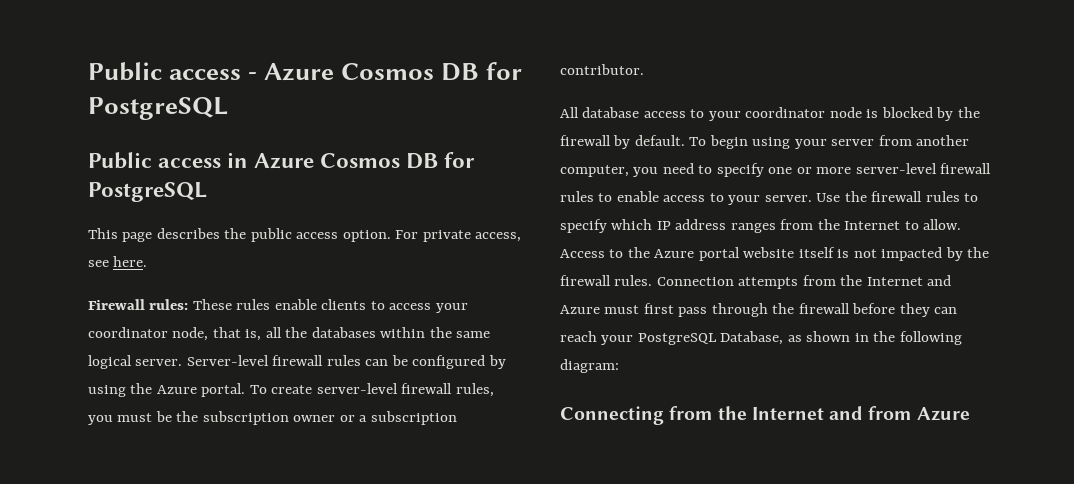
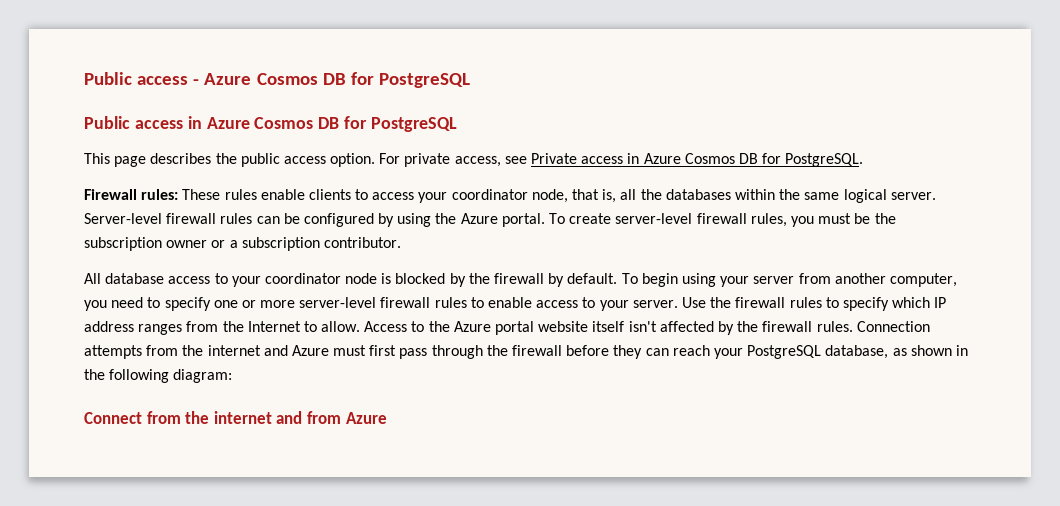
- For private access, see here.
+ For private access, see Private access in Azure Cosmos DB for PostgreSQL.
- Access to the Azure portal website itself is not impacted by the firewall rules.
+ Access to the Azure portal website itself isn't affected by the firewall rules.
- Connection attempts from the Internet and Azure must first pass through the firewall before they can reach your PostgreSQL Database, as shown in the following diagram:
+ Connection attempts from the internet and Azure must first pass through the firewall before they can reach your PostgreSQL database, as shown in the following diagram:
- Connecting from the Internet and from Azure
+ Connect from the internet and from Azure

